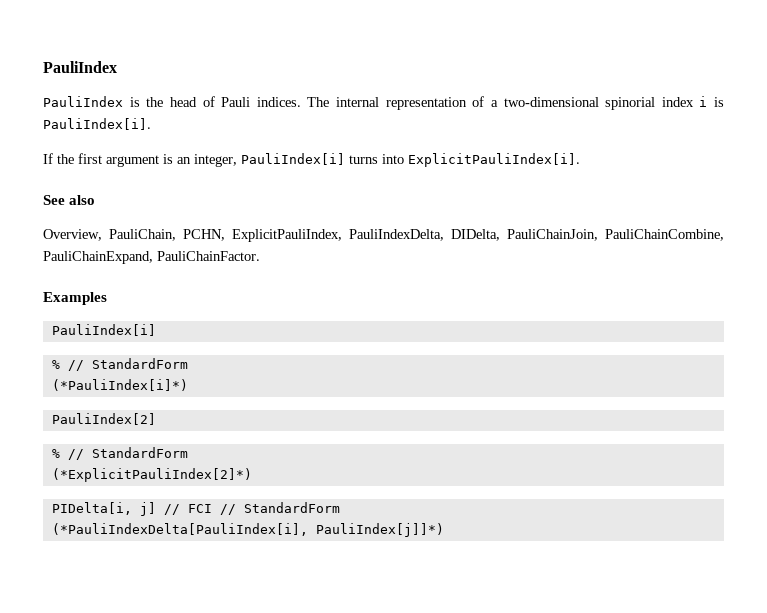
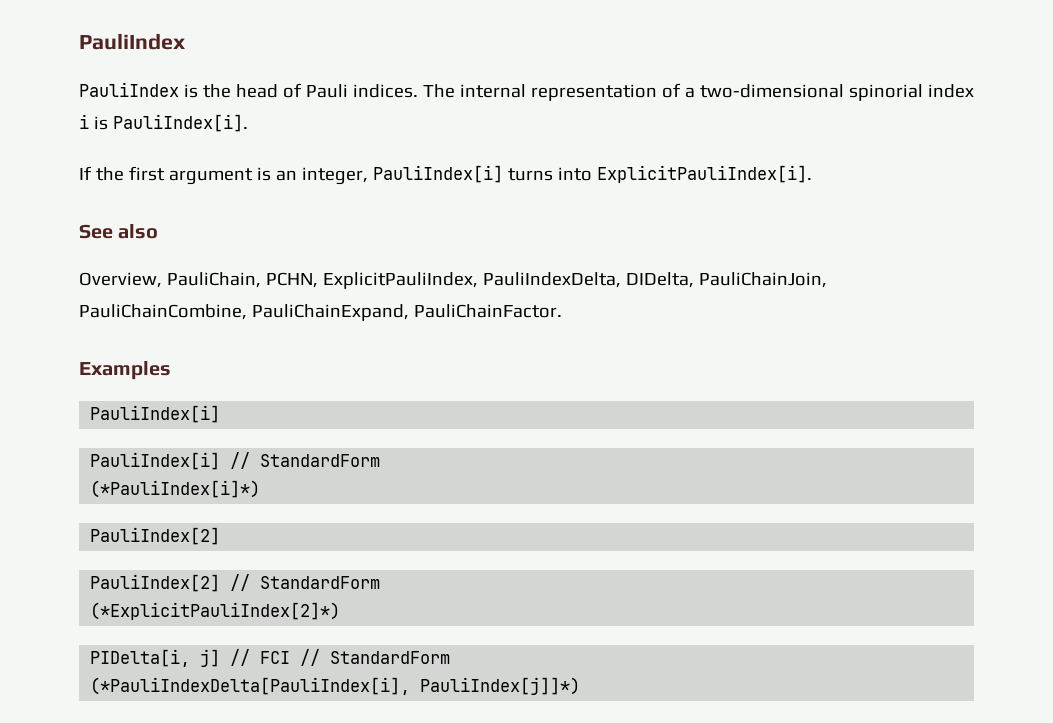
  Examples
  PauliIndex[i]
- % // StandardForm
+ PauliIndex[i] // StandardForm
  (*PauliIndex[i]*)
  PauliIndex[2]
- % // StandardForm
+ PauliIndex[2] // StandardForm

